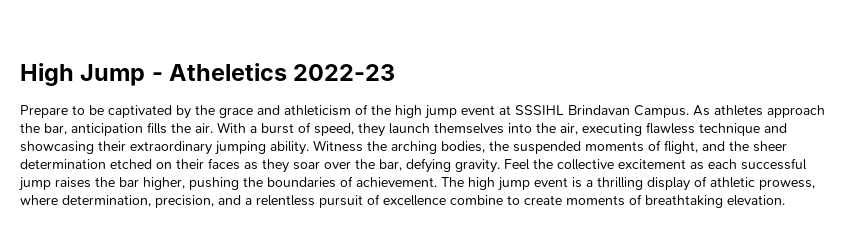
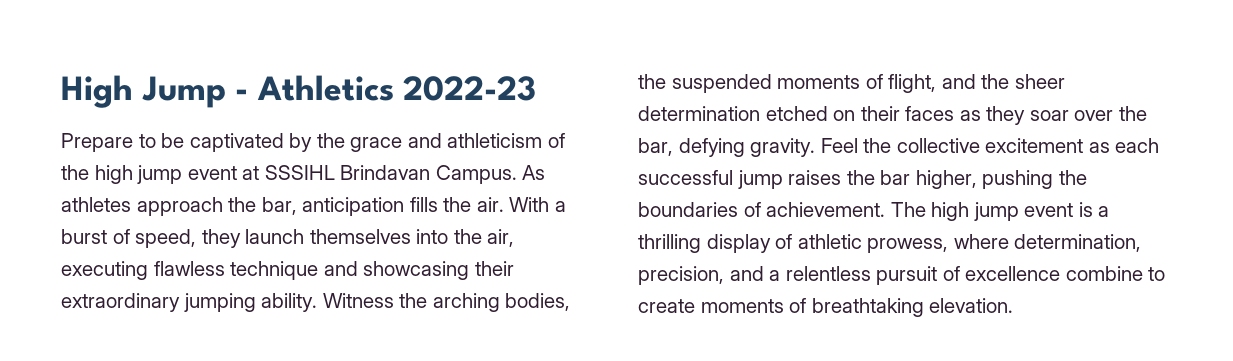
- High Jump - Atheletics 2022-23
+ High Jump - Athletics 2022-23

